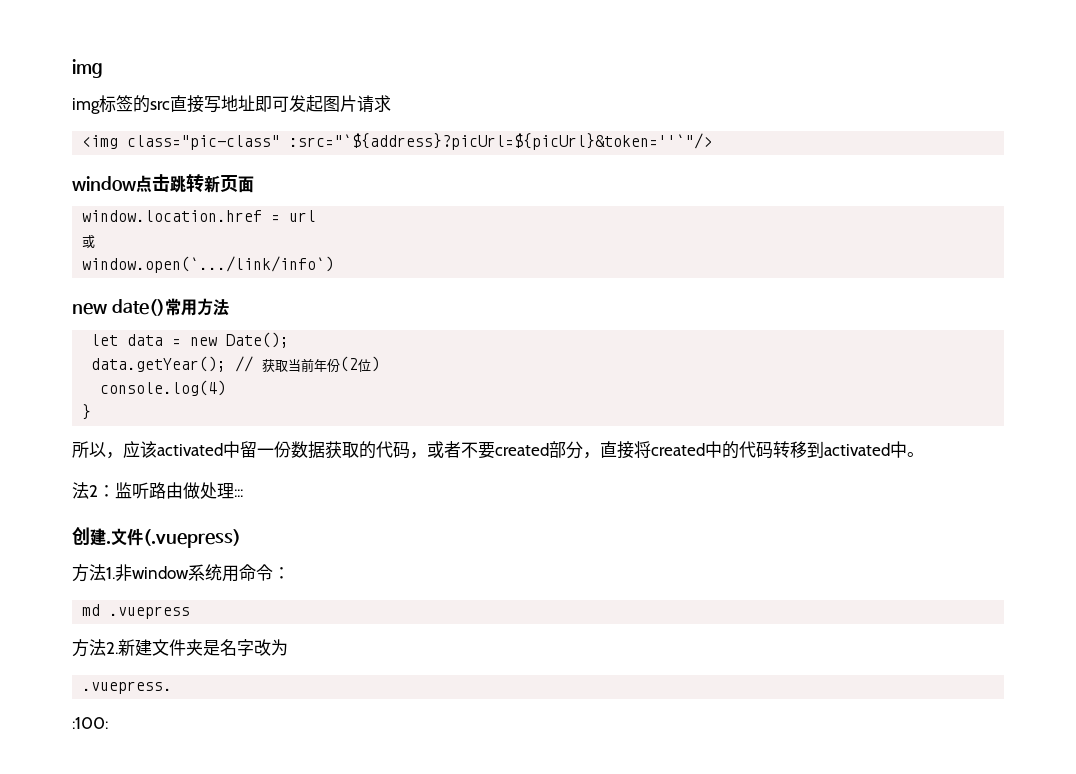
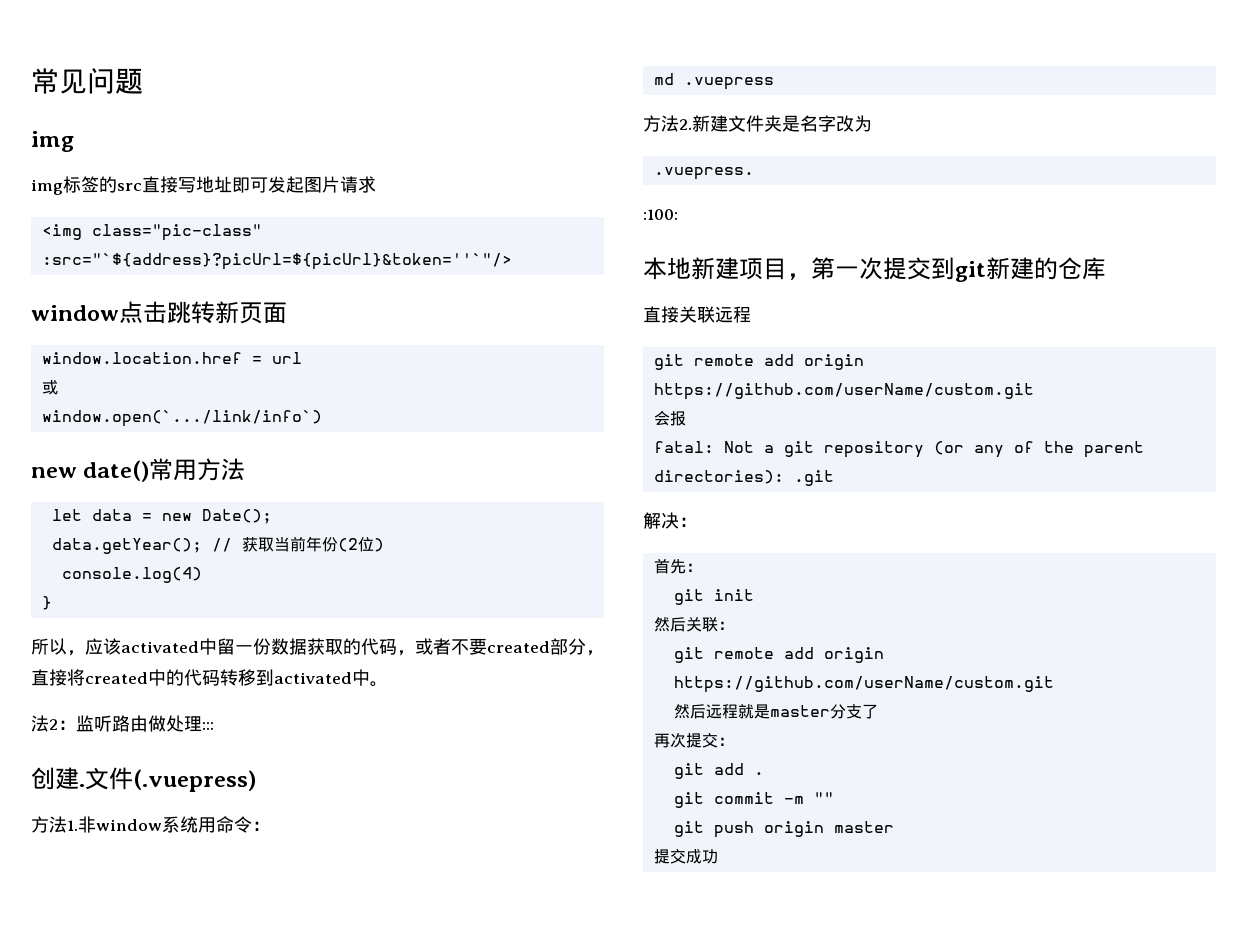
+ 常见问题
+ 本地新建项目，第一次提交到git新建的仓库
+ 直接关联远程
+ git remote add origin https://github.com/userName/custom.git
+ 会报
+ fatal: Not a git repository (or any of the parent directories): .git
+ 解决：
+ 首先：
+ git init
+ 然后关联：
+ git remote add origin https://github.com/userName/custom.git
+ 然后远程就是master分支了
+ 再次提交：
+ git add .
+ git commit -m ""
+ git push origin master
+ 提交成功

